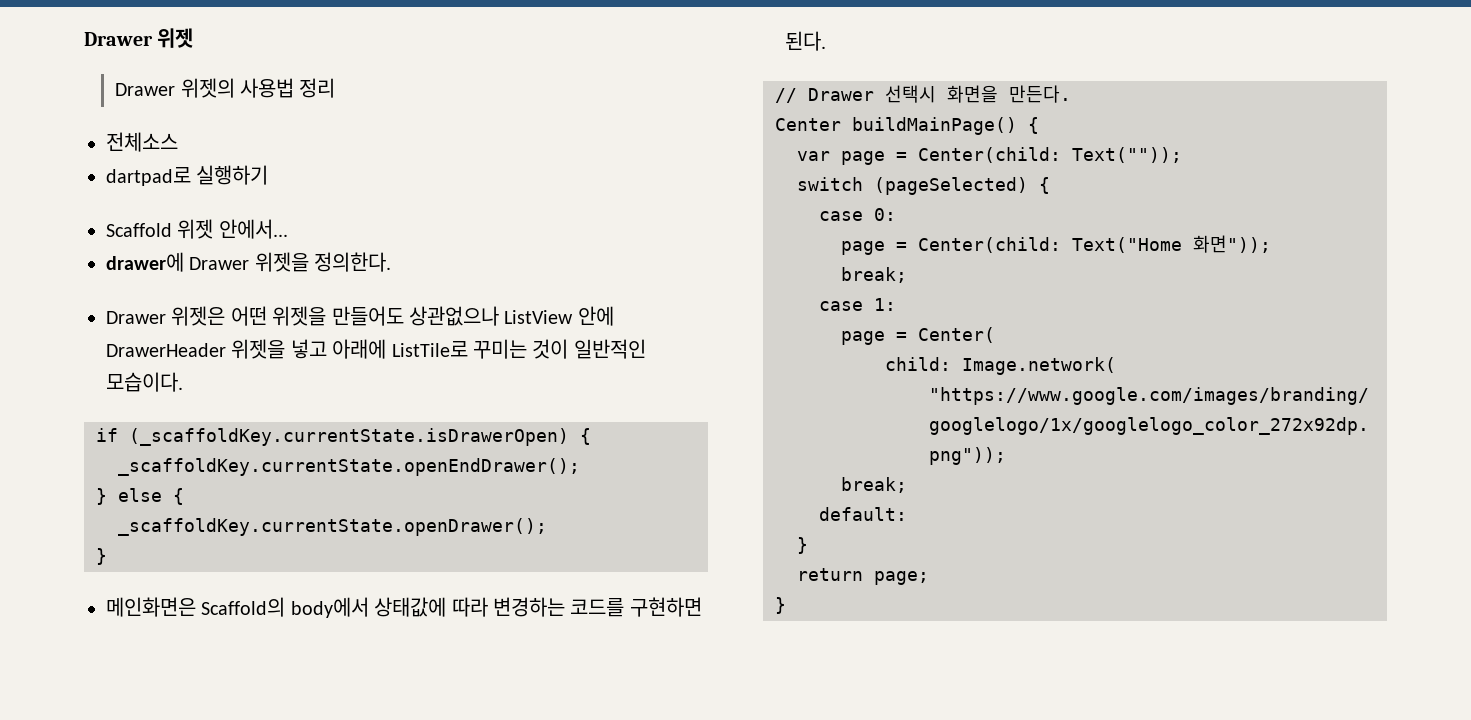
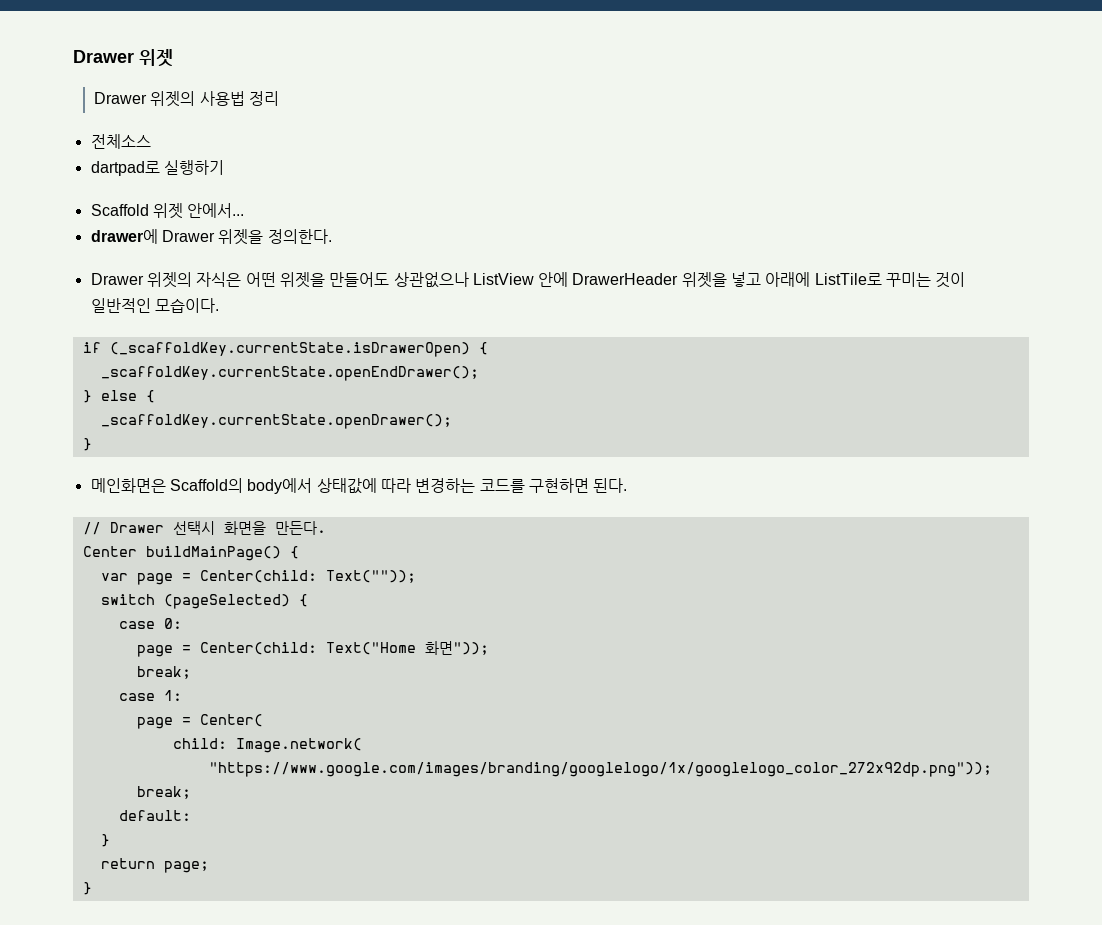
- Drawer 위젯은 어떤 위젯을 만들어도 상관없으나 ListView 안에 DrawerHeader 위젯을 넣고 아래에 ListTile로 꾸미는 것이 일반적인 모습이다.
+ Drawer 위젯의 자식은 어떤 위젯을 만들어도 상관없으나 ListView 안에 DrawerHeader 위젯을 넣고 아래에 ListTile로 꾸미는 것이 일반적인 모습이다.

